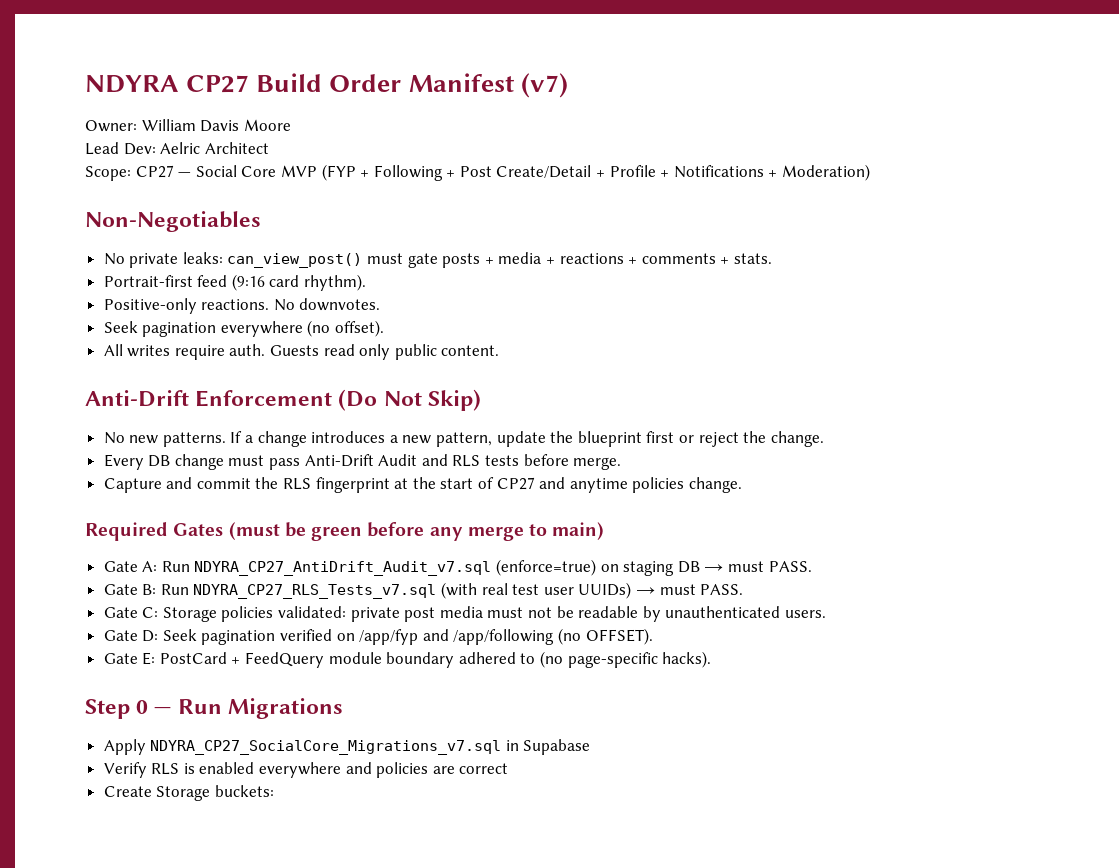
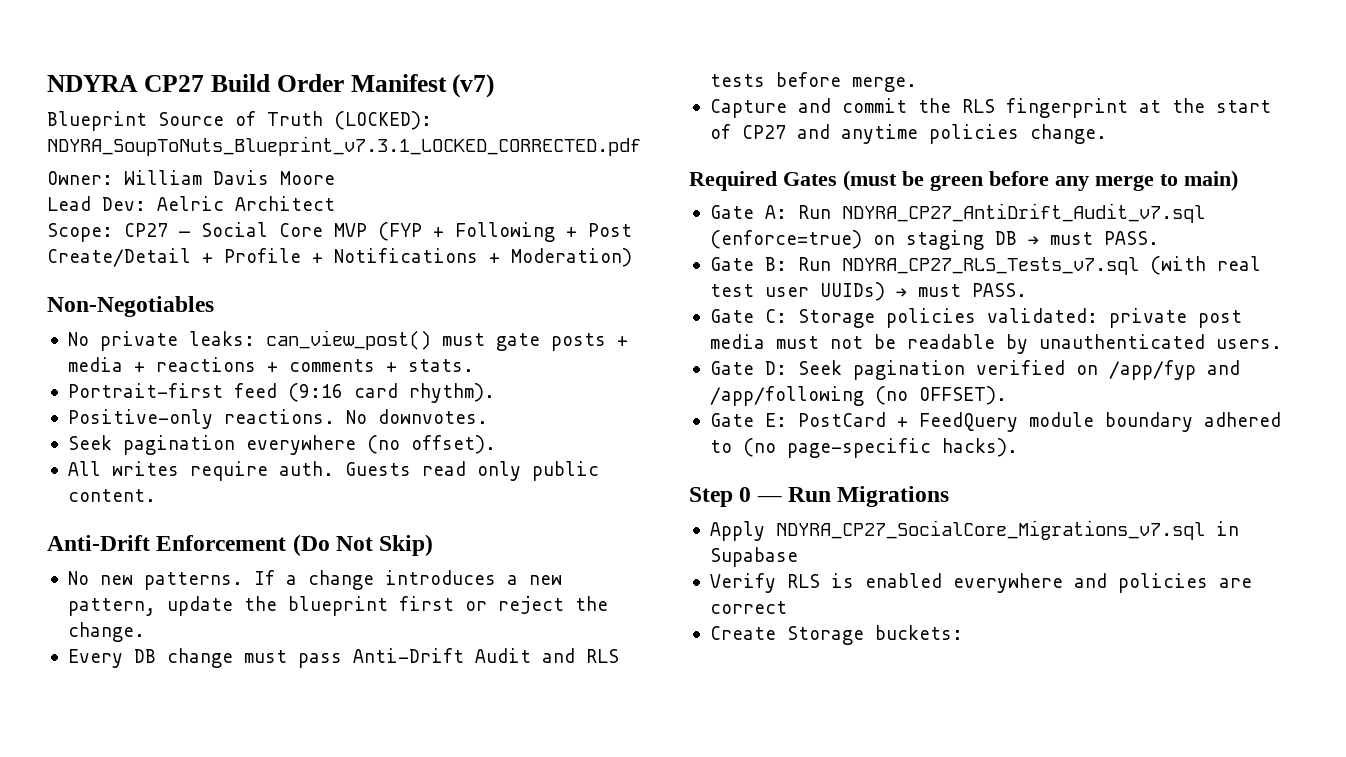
+ Blueprint Source of Truth (LOCKED): NDYRA_SoupToNuts_Blueprint_v7.3.1_LOCKED_CORRECTED.pdf

